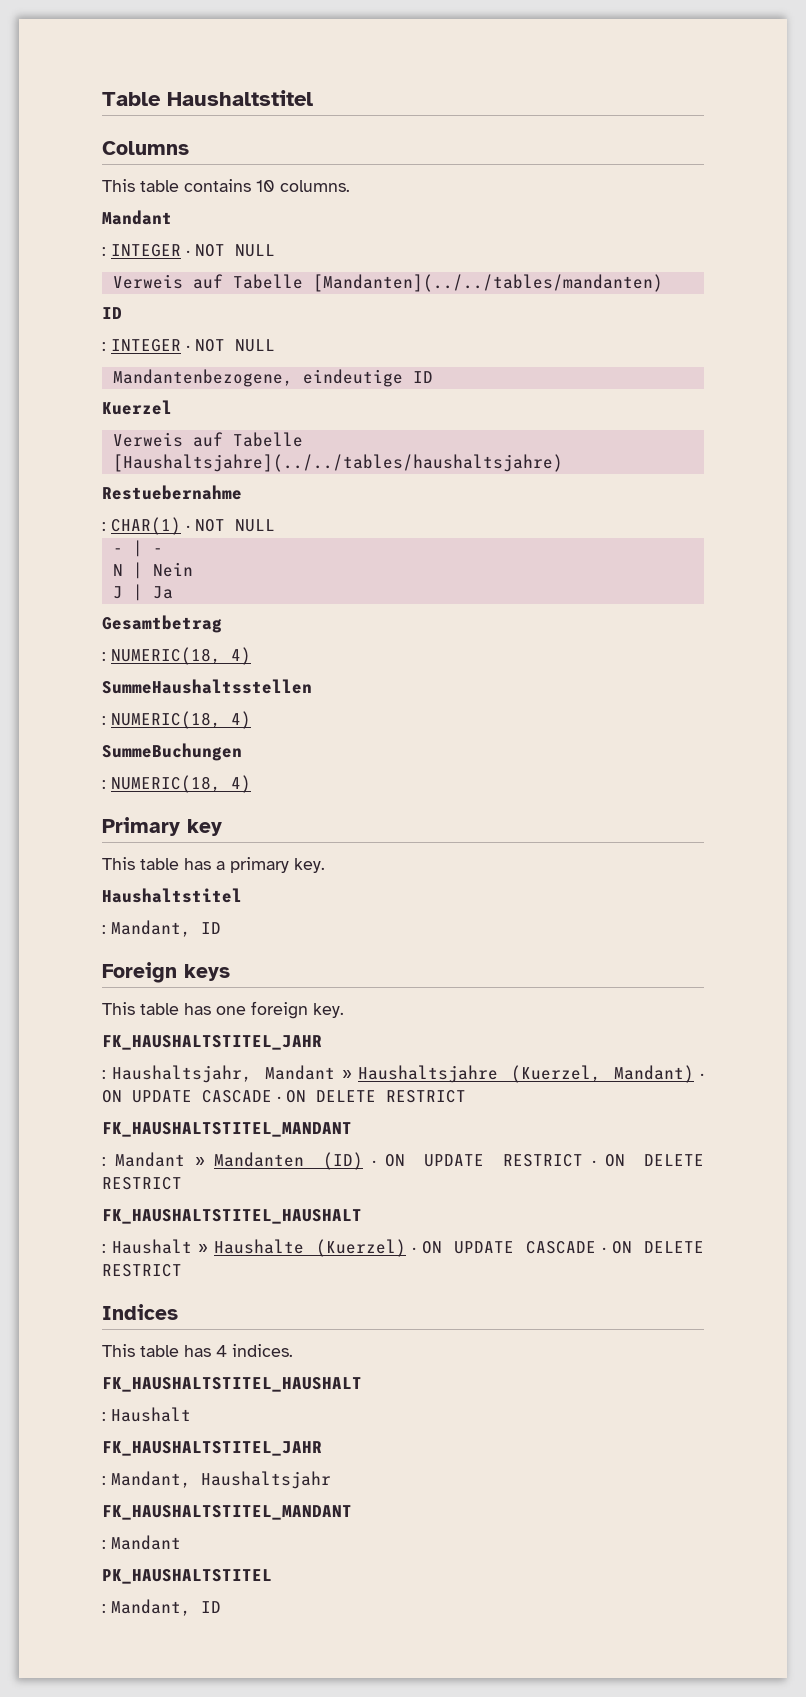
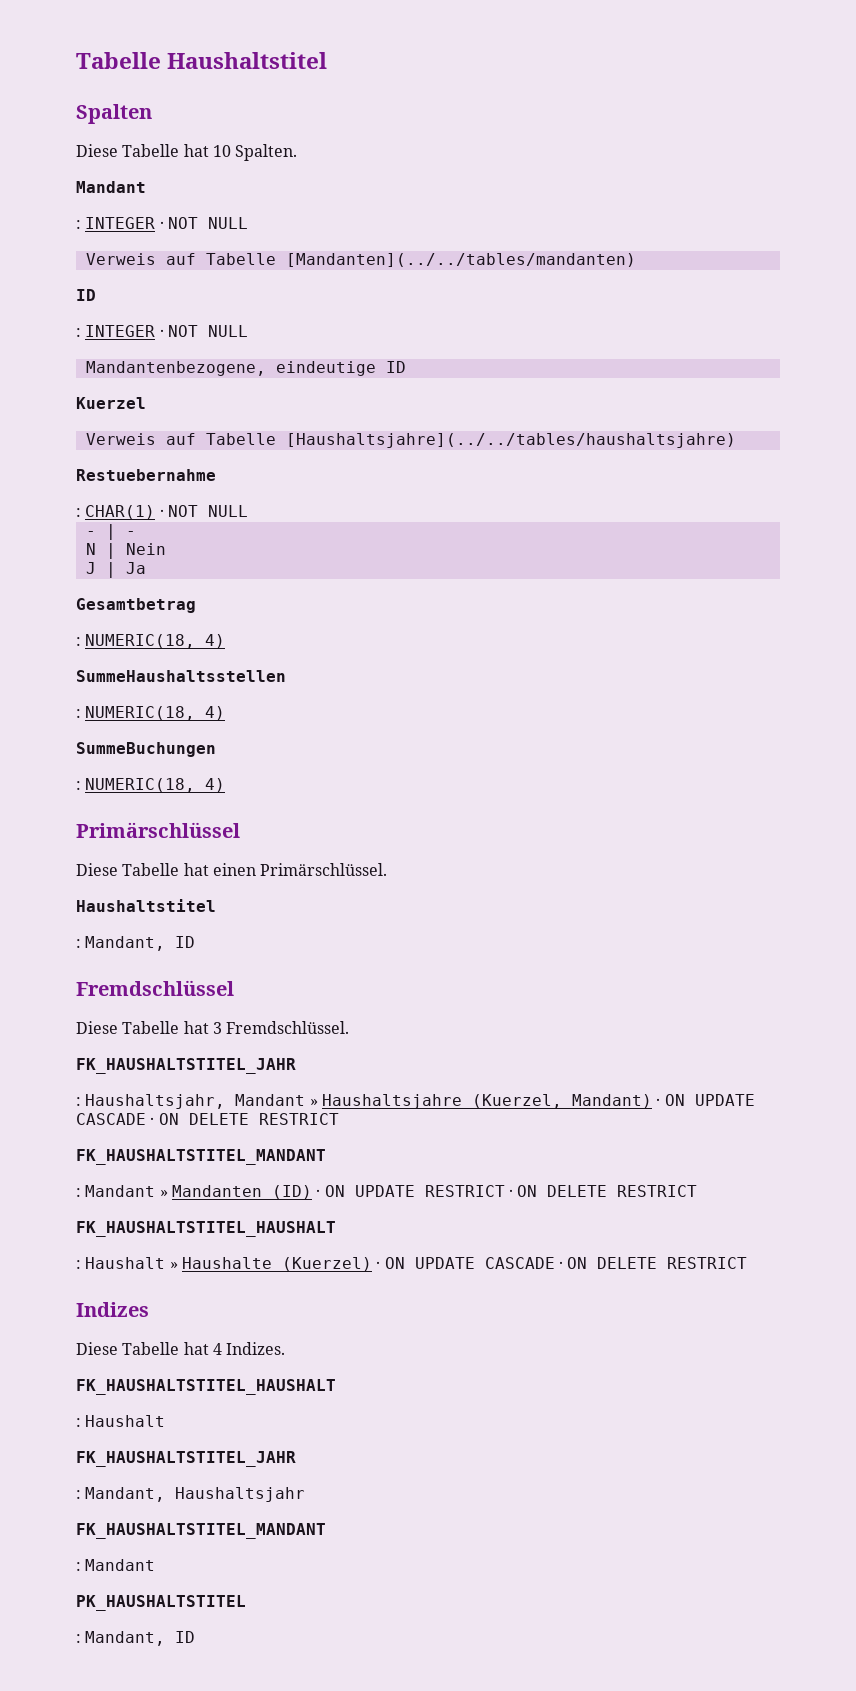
- Table Haushaltstitel
- Columns
- This table contains 10 columns.
+ Tabelle Haushaltstitel
+ Spalten
+ Diese Tabelle hat 10 Spalten.
- Primary key
- This table has a primary key.
+ Primärschlüssel
+ Diese Tabelle hat einen Primärschlüssel.
  Haushaltstitel
  : Mandant, ID
- Foreign keys
- This table has one foreign key.
+ Fremdschlüssel
+ Diese Tabelle hat 3 Fremdschlüssel.
- Indices
- This table has 4 indices.
+ Indizes
+ Diese Tabelle hat 4 Indizes.

